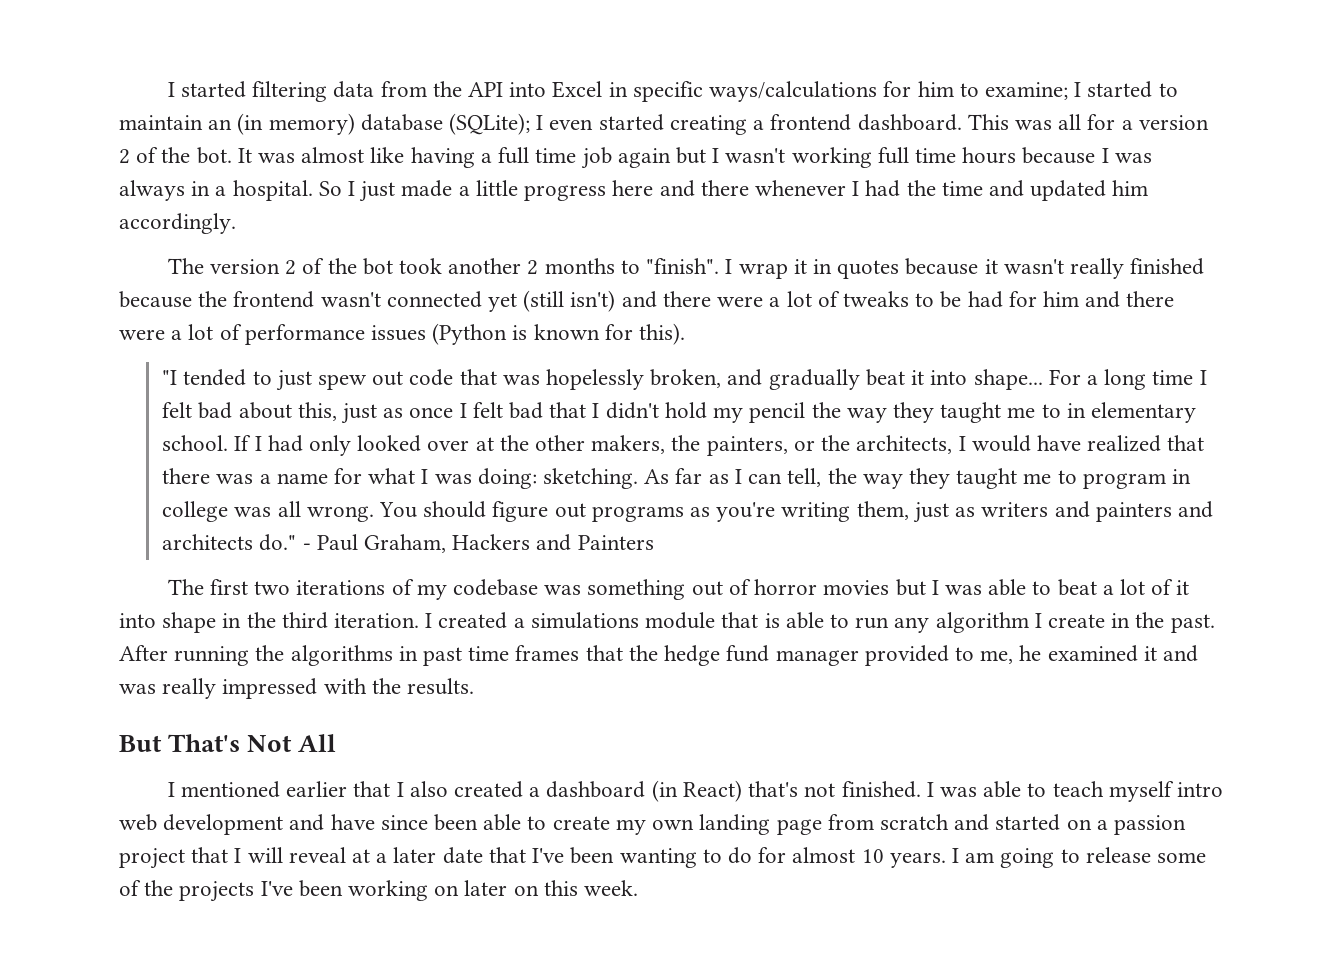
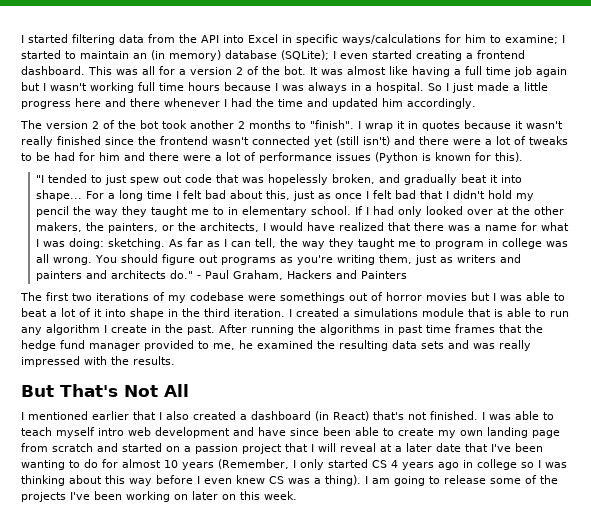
- I wrap it in quotes because it wasn't really finished because the frontend wasn't connected yet (still isn't) and there were a lot of tweaks to be had for him and there were a lot of performance issues (Python is known for this).
+ I wrap it in quotes because it wasn't really finished since the frontend wasn't connected yet (still isn't) and there were a lot of tweaks to be had for him and there were a lot of performance issues (Python is known for this).
- The first two iterations of my codebase was something out of horror movies but I was able to beat a lot of it into shape in the third iteration.
+ The first two iterations of my codebase were somethings out of horror movies but I was able to beat a lot of it into shape in the third iteration.
- After running the algorithms in past time frames that the hedge fund manager provided to me, he examined it and was really impressed with the results.
+ After running the algorithms in past time frames that the hedge fund manager provided to me, he examined the resulting data sets and was really impressed with the results.
- I was able to teach myself intro web development and have since been able to create my own landing page from scratch and started on a passion project that I will reveal at a later date that I've been wanting to do for almost 10 years.
+ I was able to teach myself intro web development and have since been able to create my own landing page from scratch and started on a passion project that I will reveal at a later date that I've been wanting to do for almost 10 years (Remember, I only started CS 4 years ago in college so I was thinking about this way before I even knew CS was a thing).

